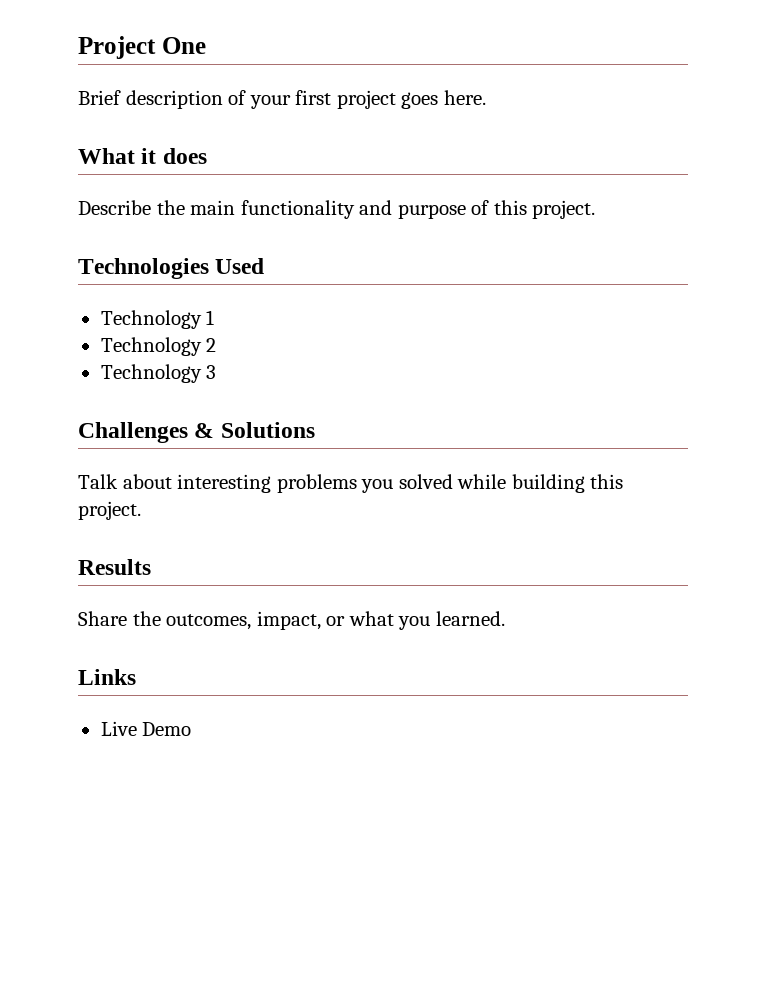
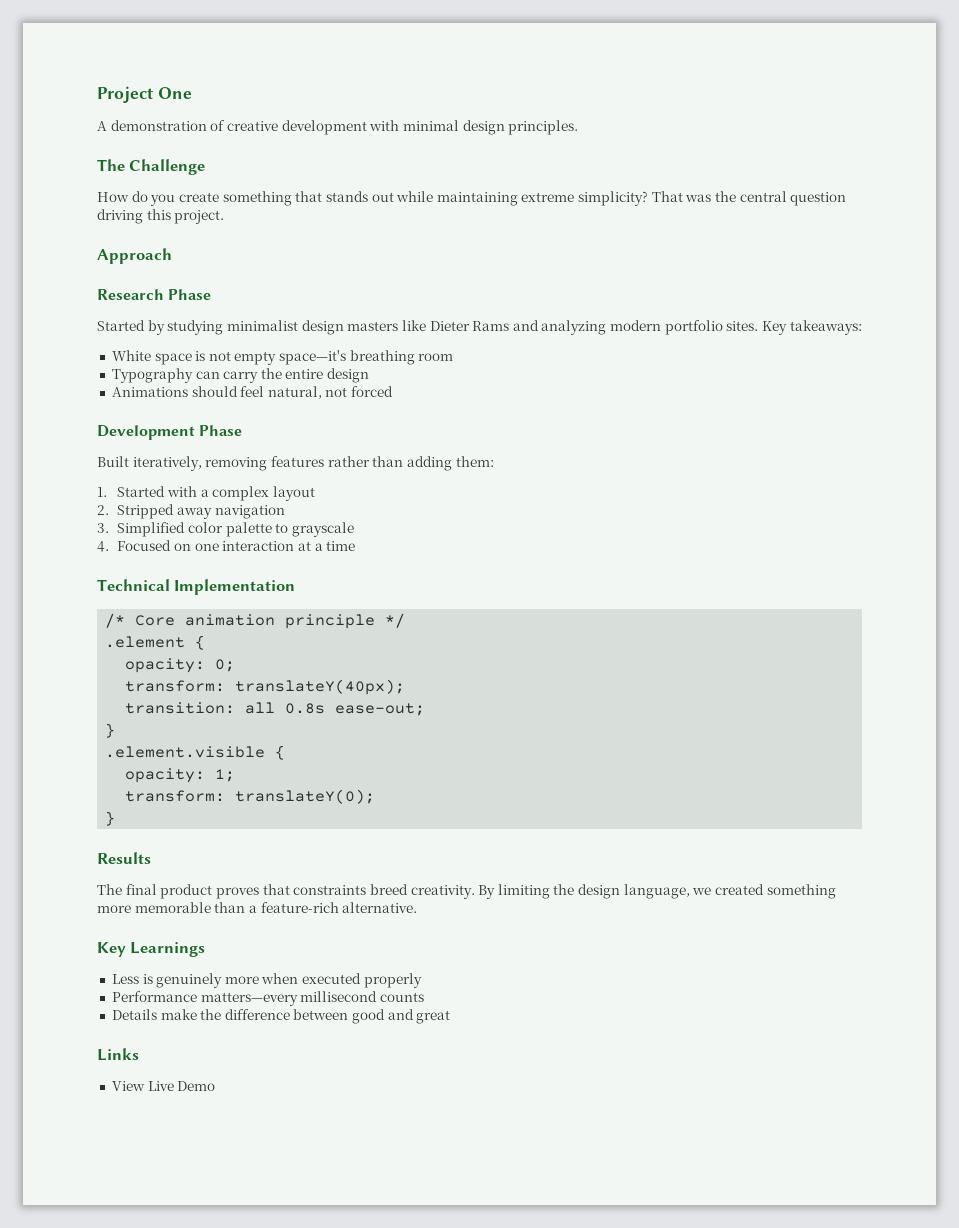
- Brief description of your first project goes here.
- What it does
- Describe the main functionality and purpose of this project.
- Technologies Used
- Technology 1
- Technology 2
- Technology 3
- Challenges & Solutions
- Talk about interesting problems you solved while building this project.
+ A demonstration of creative development with minimal design principles.
+ The Challenge
+ How do you create something that stands out while maintaining extreme simplicity? That was the central question driving this project.
+ Approach
+ Research Phase
+ Started by studying minimalist design masters like Dieter Rams and analyzing modern portfolio sites. Key takeaways:
+ White space is not empty space—it's breathing room
+ Typography can carry the entire design
+ Animations should feel natural, not forced
+ Development Phase
+ Built iteratively, removing features rather than adding them:
+ 1. Started with a complex layout
+ 2. Stripped away navigation
+ 3. Simplified color palette to grayscale
+ 4. Focused on one interaction at a time
+ Technical Implementation
+ /* Core animation principle */
+ .element {
+ opacity: 0;
+ transform: translateY(40px);
+ transition: all 0.8s ease-out;
+ }
+ .element.visible {
+ opacity: 1;
+ transform: translateY(0);
+ }
  Results
- Share the outcomes, impact, or what you learned.
+ The final product proves that constraints breed creativity. By limiting the design language, we created something more memorable than a feature-rich alternative.
+ Key Learnings
+ Less is genuinely more when executed properly
+ Performance matters—every millisecond counts
+ Details make the difference between good and great
- Live Demo
+ View Live Demo

